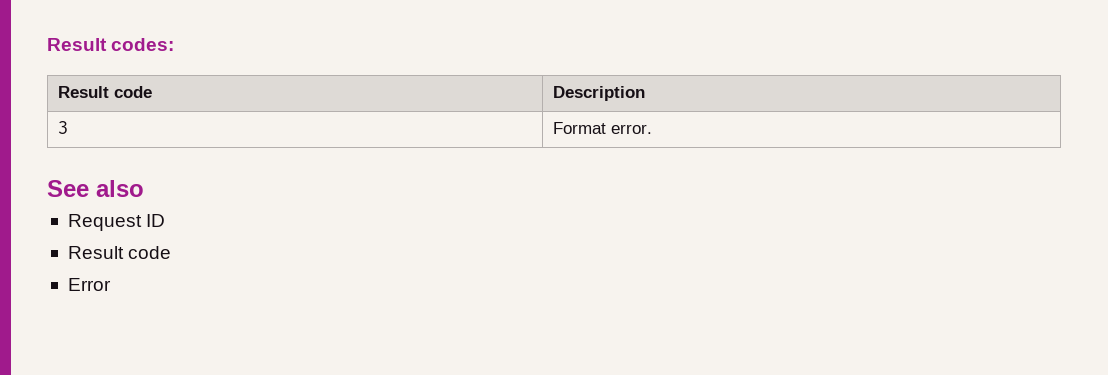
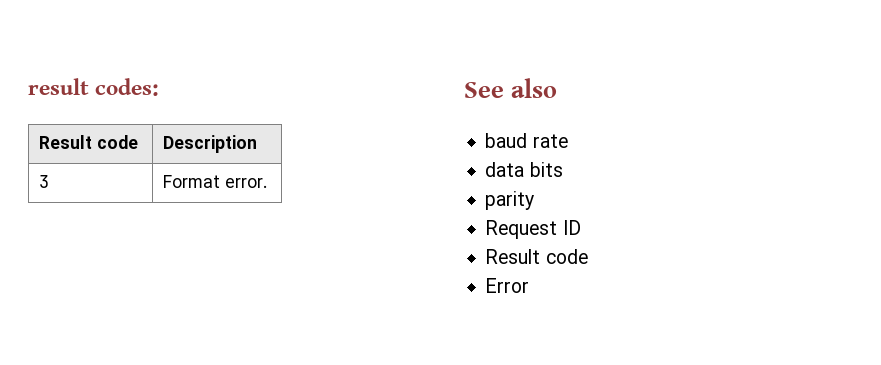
- Result codes:
+ result codes:
+ baud rate
+ data bits
+ parity

